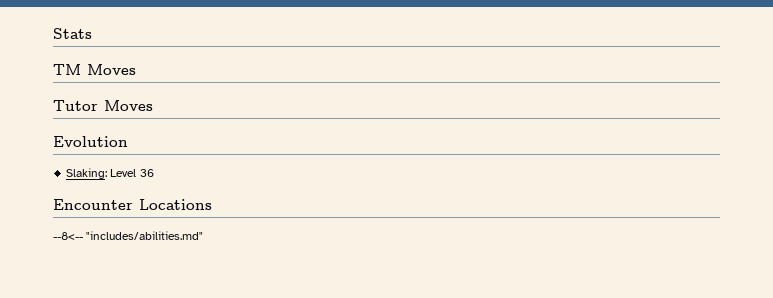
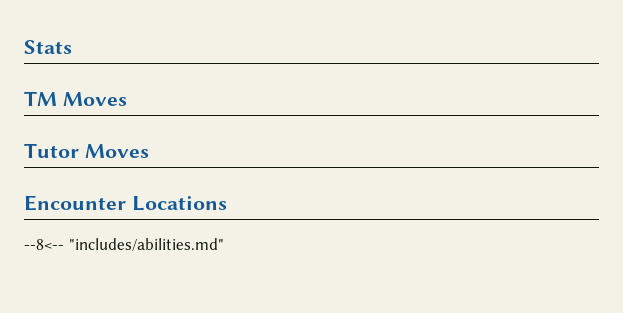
- Evolution
- Slaking: Level 36

